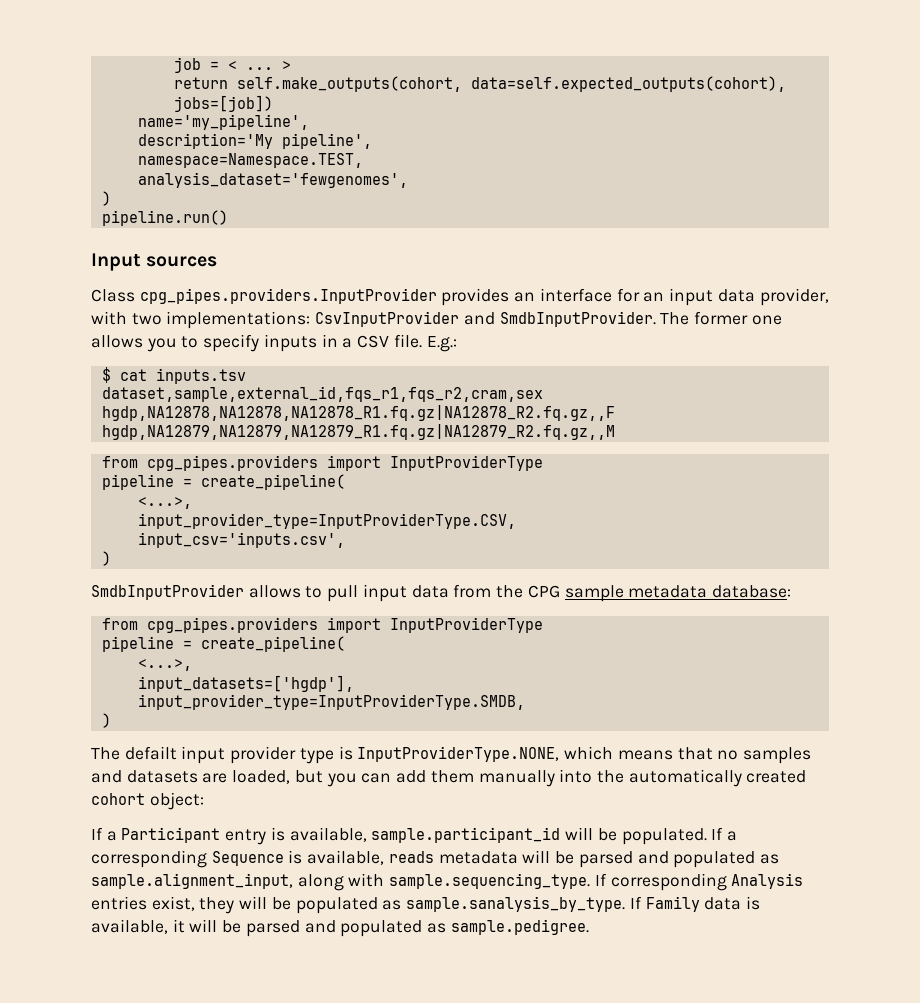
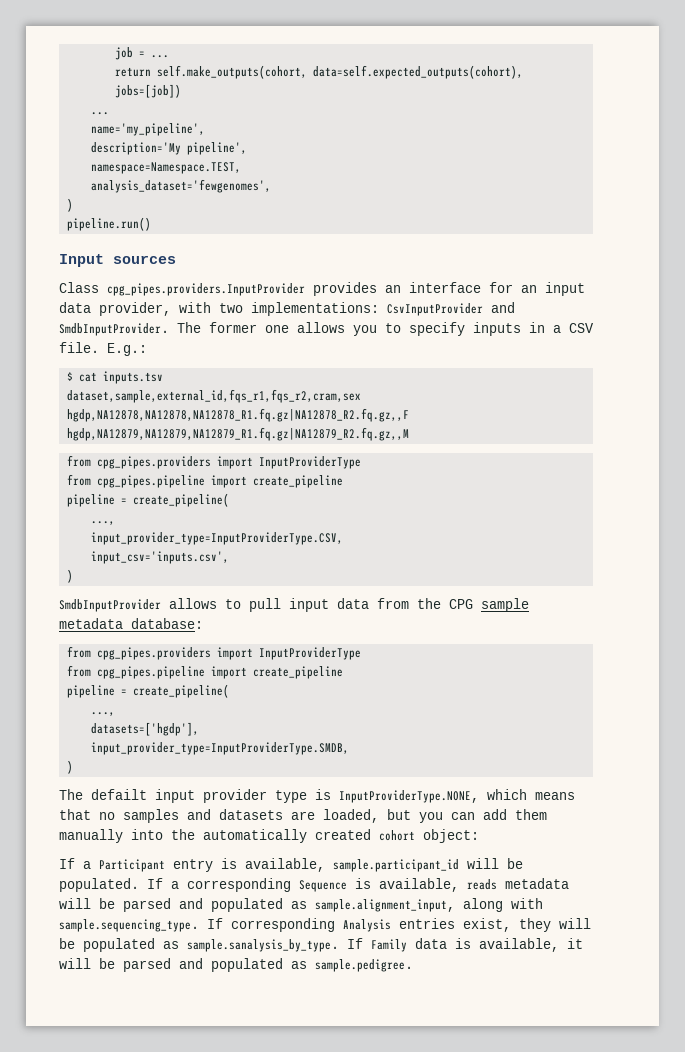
- job = < ... >
+ job = ...
  return self.make_outputs(cohort, data=self.expected_outputs(cohort), jobs=[job])
+ ...
  hgdp,NA12879,NA12879,NA12879_R1.fq.gz|NA12879_R2.fq.gz,,M
  from cpg_pipes.providers import InputProviderType
+ from cpg_pipes.pipeline import create_pipeline
  pipeline = create_pipeline(
- <...>,
+ ...,
  SmdbInputProvider allows to pull input data from the CPG sample metadata database:
  from cpg_pipes.providers import InputProviderType
+ from cpg_pipes.pipeline import create_pipeline
  pipeline = create_pipeline(
- <...>,
- input_datasets=['hgdp'],
+ ...,
+ datasets=['hgdp'],

